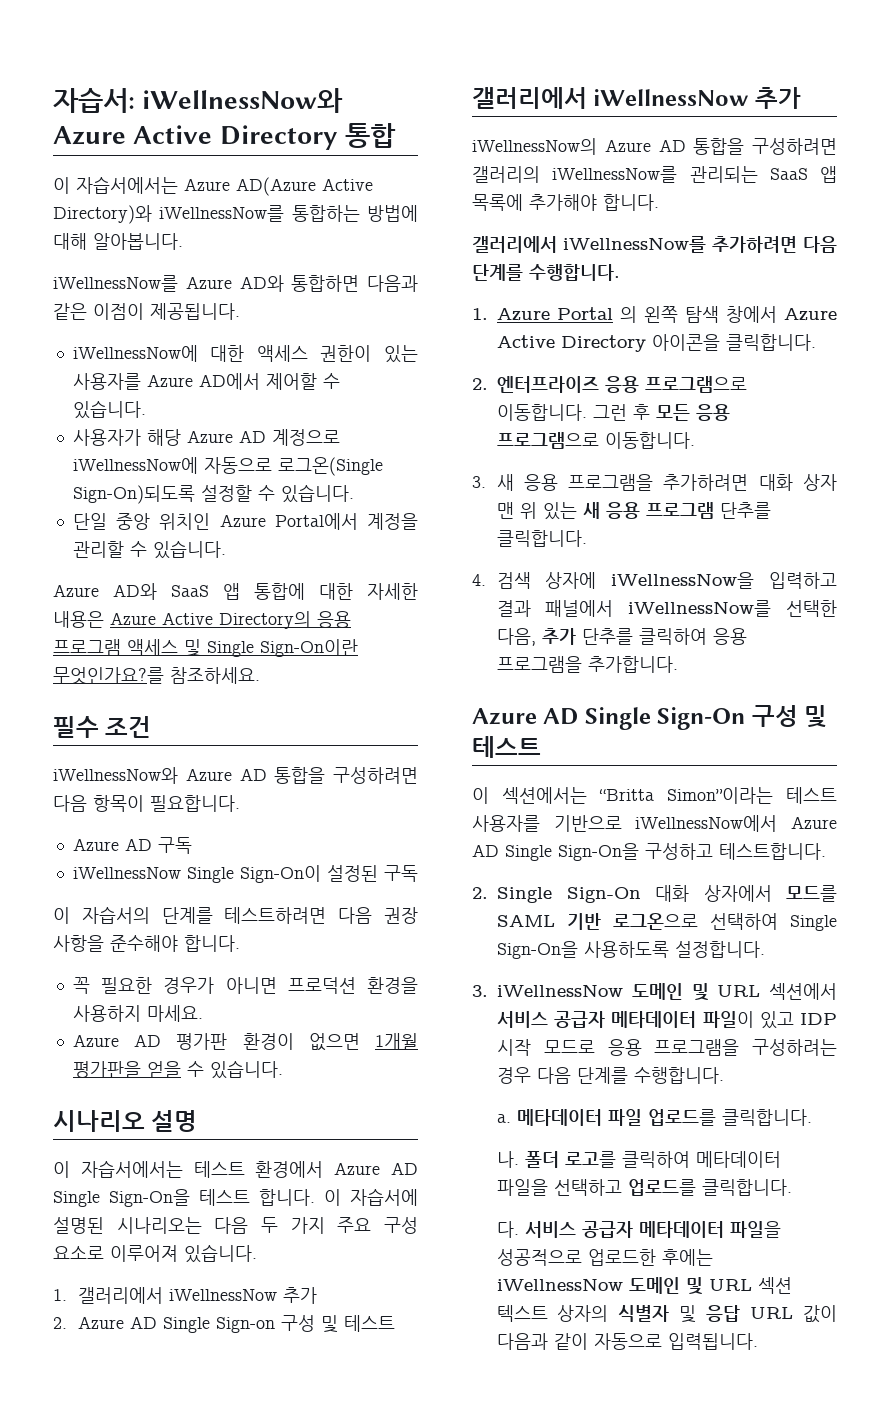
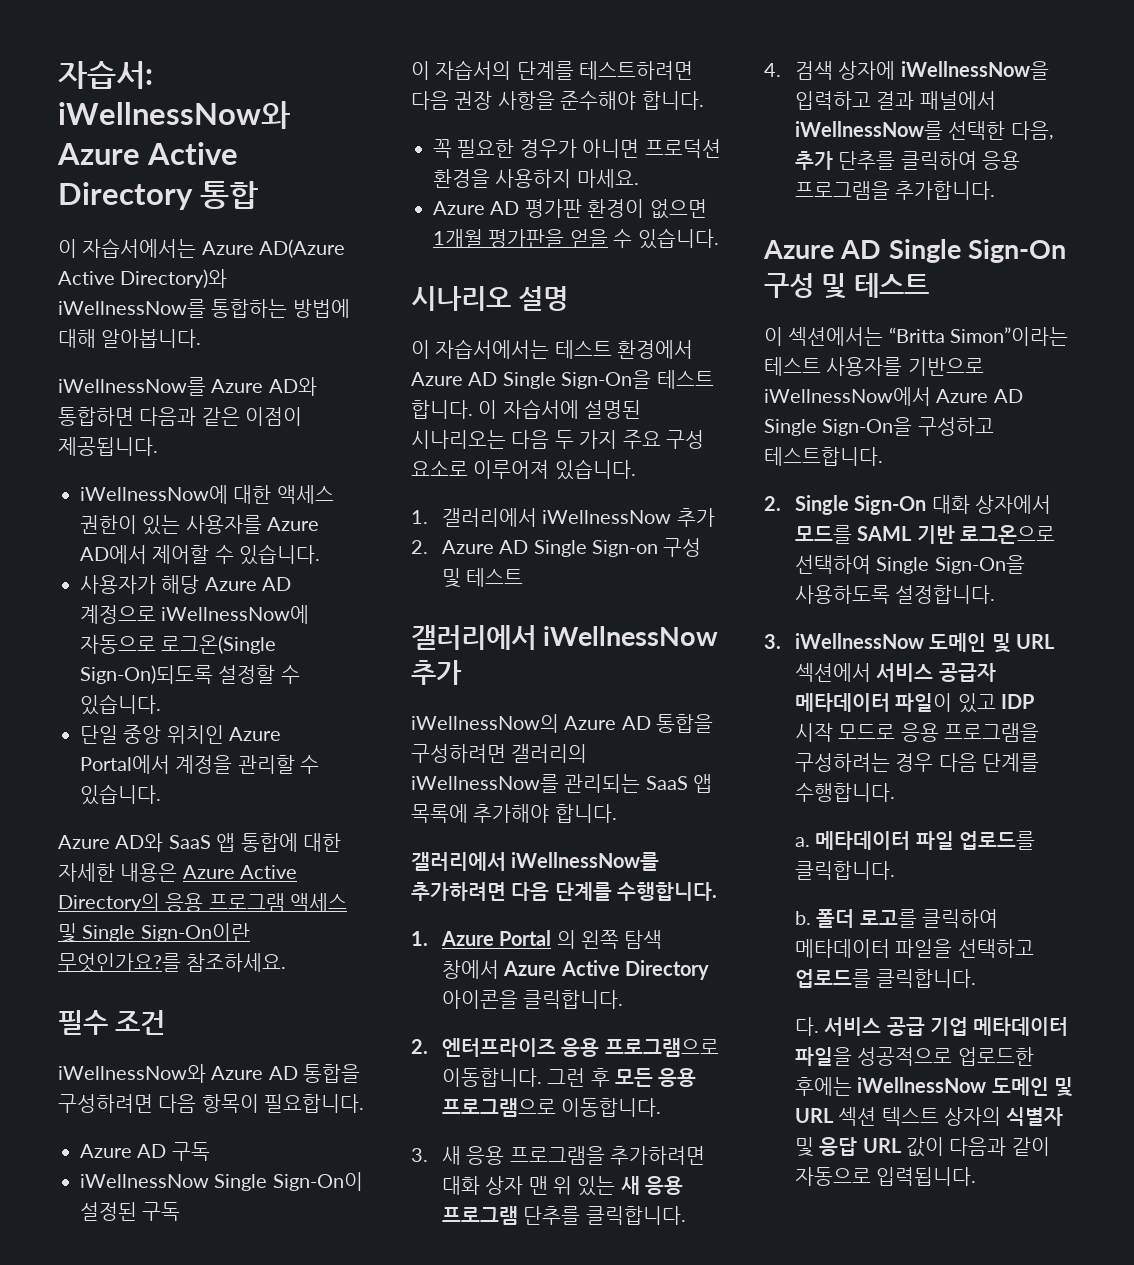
- 나.
+ b.
- 서비스 공급자 메타데이터 파일을 성공적으로 업로드한 후에는 iWellnessNow 도메인 및 URL 섹션 텍스트 상자의 식별자 및 응답 URL 값이 다음과 같이 자동으로 입력됩니다.
+ 서비스 공급 기업 메타데이터 파일을 성공적으로 업로드한 후에는 iWellnessNow 도메인 및 URL 섹션 텍스트 상자의 식별자 및 응답 URL 값이 다음과 같이 자동으로 입력됩니다.

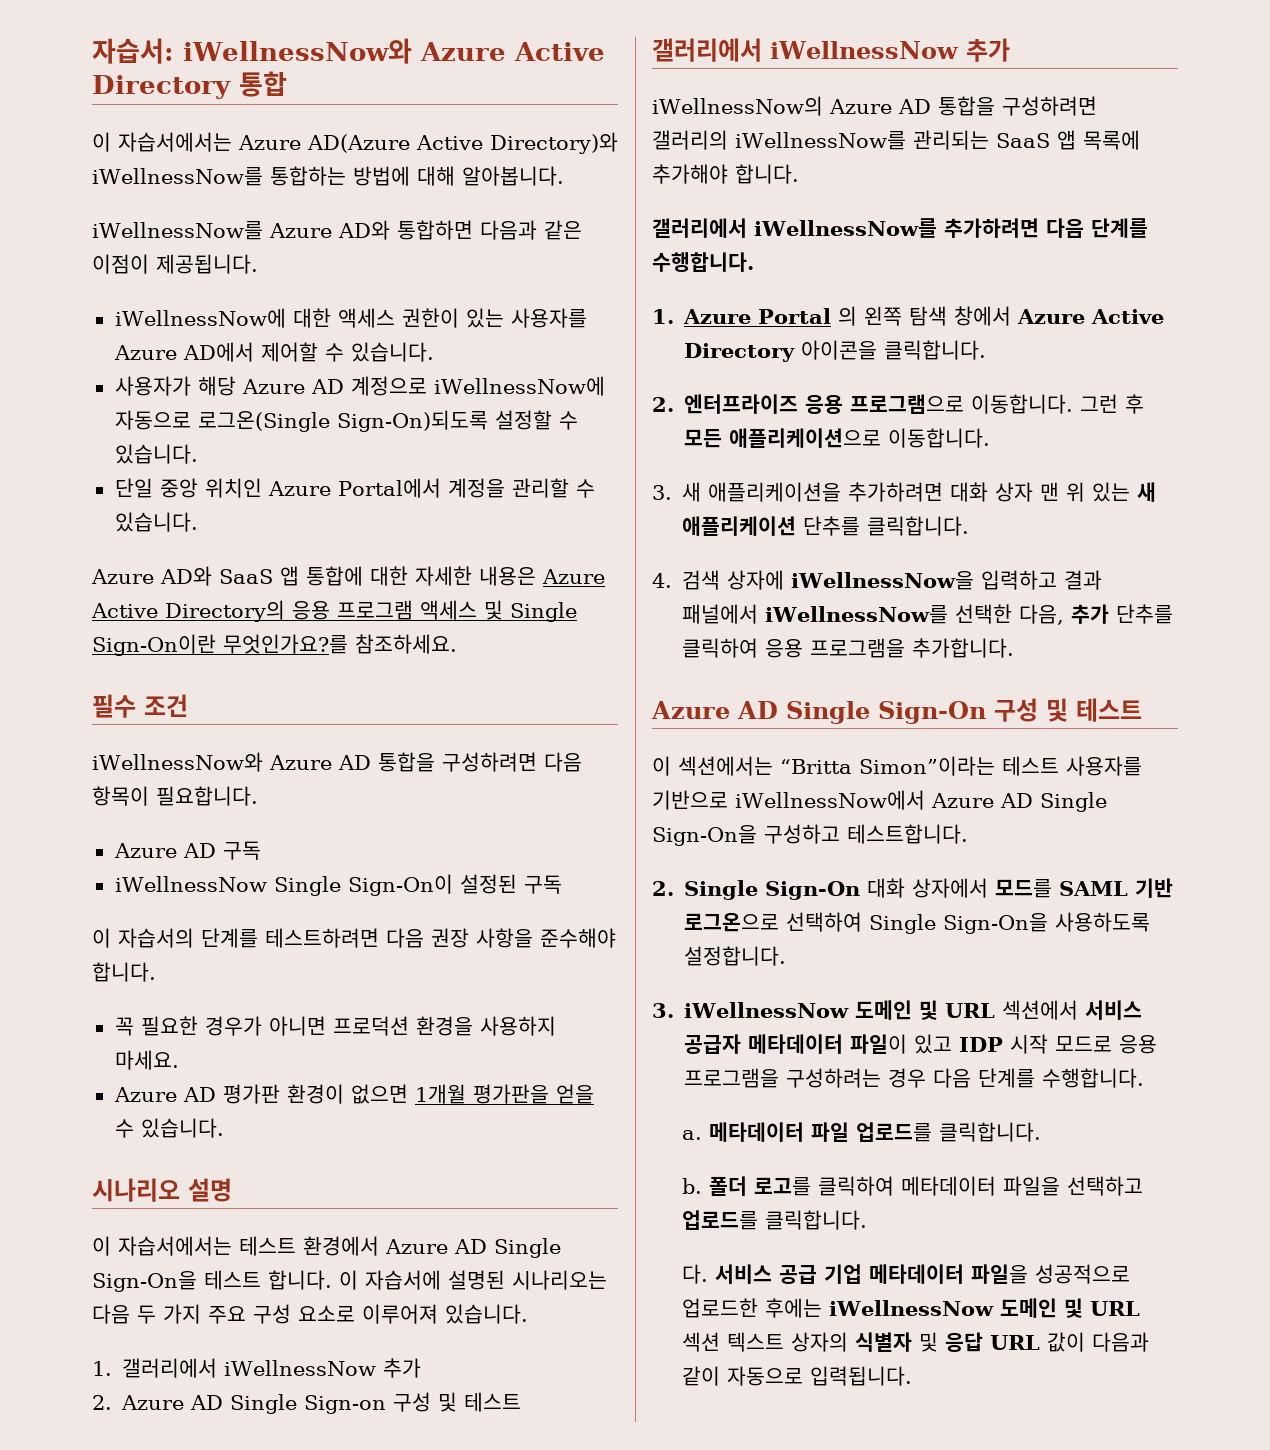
- 그런 후 모든 응용 프로그램으로 이동합니다.
+ 그런 후 모든 애플리케이션으로 이동합니다.
- 3. 새 응용 프로그램을 추가하려면 대화 상자 맨 위 있는 새 응용 프로그램 단추를 클릭합니다.
+ 3. 새 애플리케이션을 추가하려면 대화 상자 맨 위 있는 새 애플리케이션 단추를 클릭합니다.

